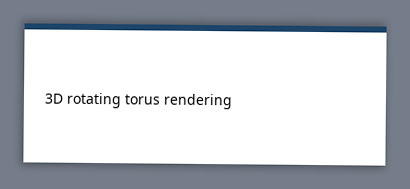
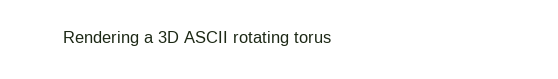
- 3D rotating torus rendering
+ Rendering a 3D ASCII rotating torus

